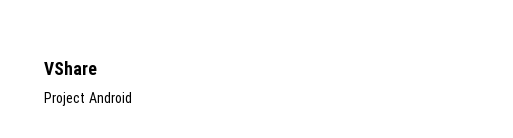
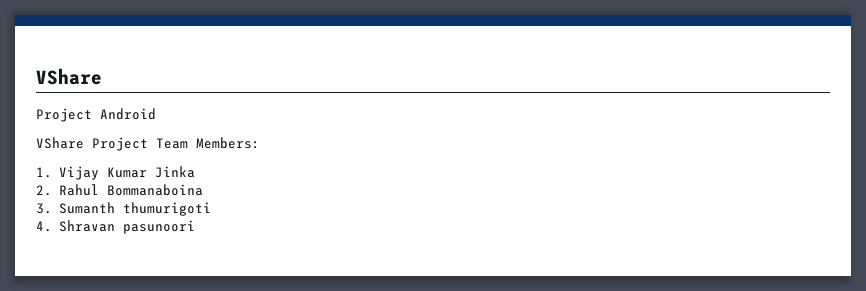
+ VShare Project Team Members:
+ 1. Vijay Kumar Jinka
+ 2. Rahul Bommanaboina
+ 3. Sumanth thumurigoti
+ 4. Shravan pasunoori

